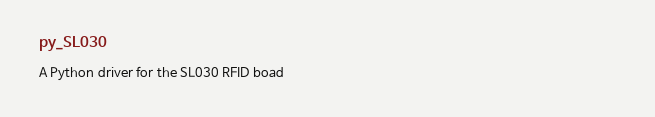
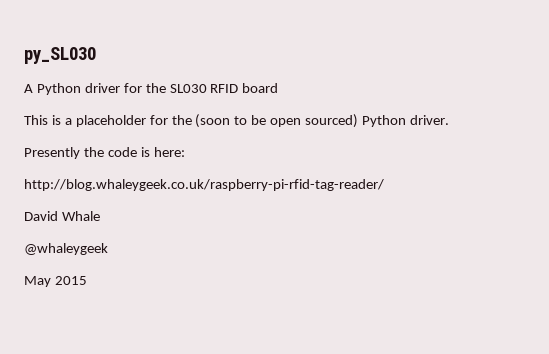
- A Python driver for the SL030 RFID boad
+ A Python driver for the SL030 RFID board
+ This is a placeholder for the (soon to be open sourced) Python driver.
+ Presently the code is here:
+ http://blog.whaleygeek.co.uk/raspberry-pi-rfid-tag-reader/
+ David Whale
+ @whaleygeek
+ May 2015

